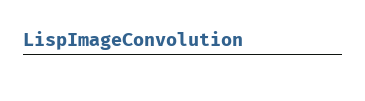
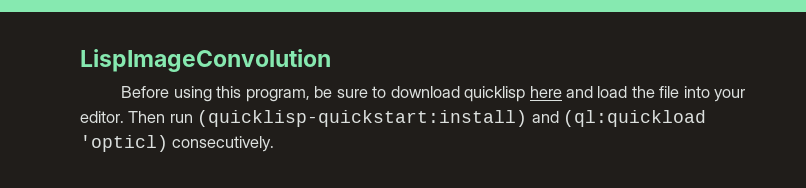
+ Before using this program, be sure to download quicklisp here and load the file into your editor. Then run (quicklisp-quickstart:install) and (ql:quickload 'opticl) consecutively.

